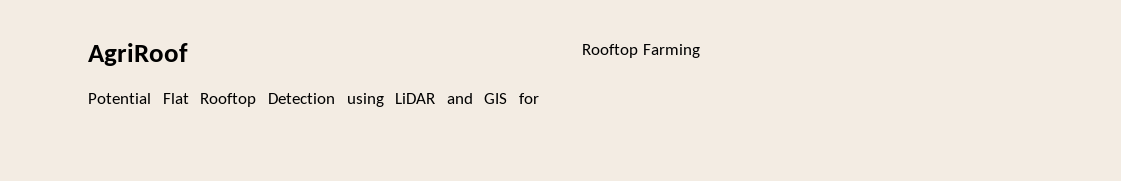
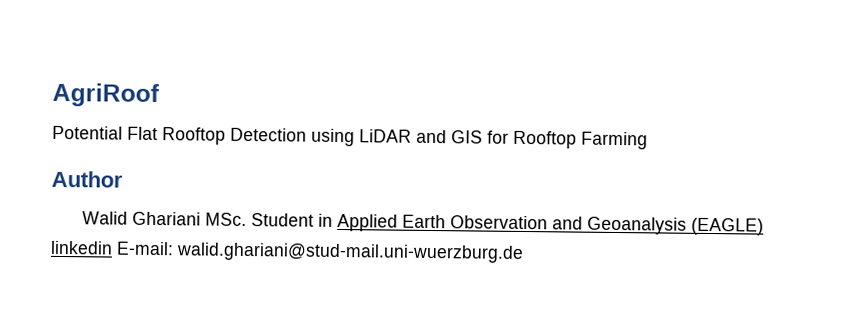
+ Author
+ Walid Ghariani MSc. Student in Applied Earth Observation and Geoanalysis (EAGLE) linkedin E-mail: walid.ghariani@stud-mail.uni-wuerzburg.de

